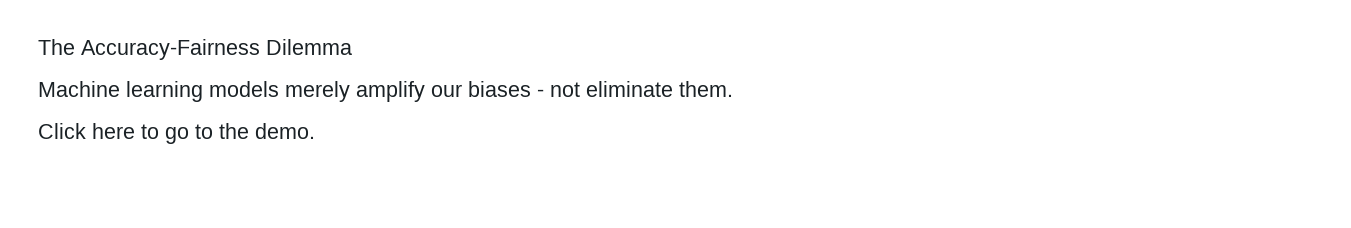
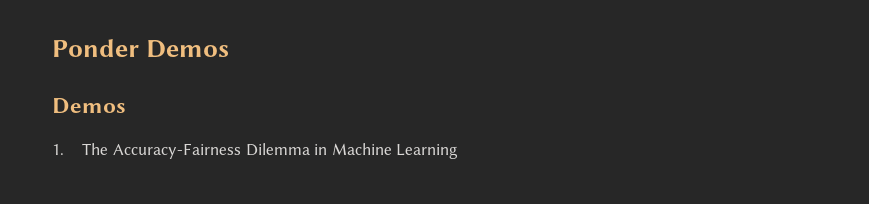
- The Accuracy-Fairness Dilemma
- Machine learning models merely amplify our biases - not eliminate them.
- Click here to go to the demo.
+ Ponder Demos
+ Demos
+ 1. The Accuracy-Fairness Dilemma in Machine Learning

